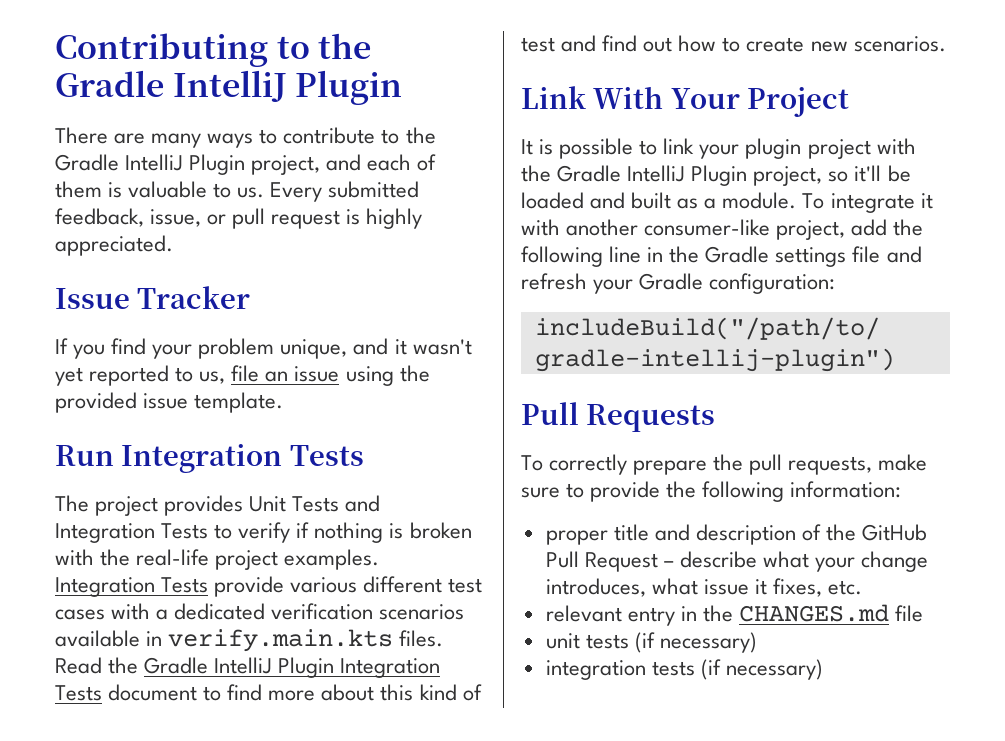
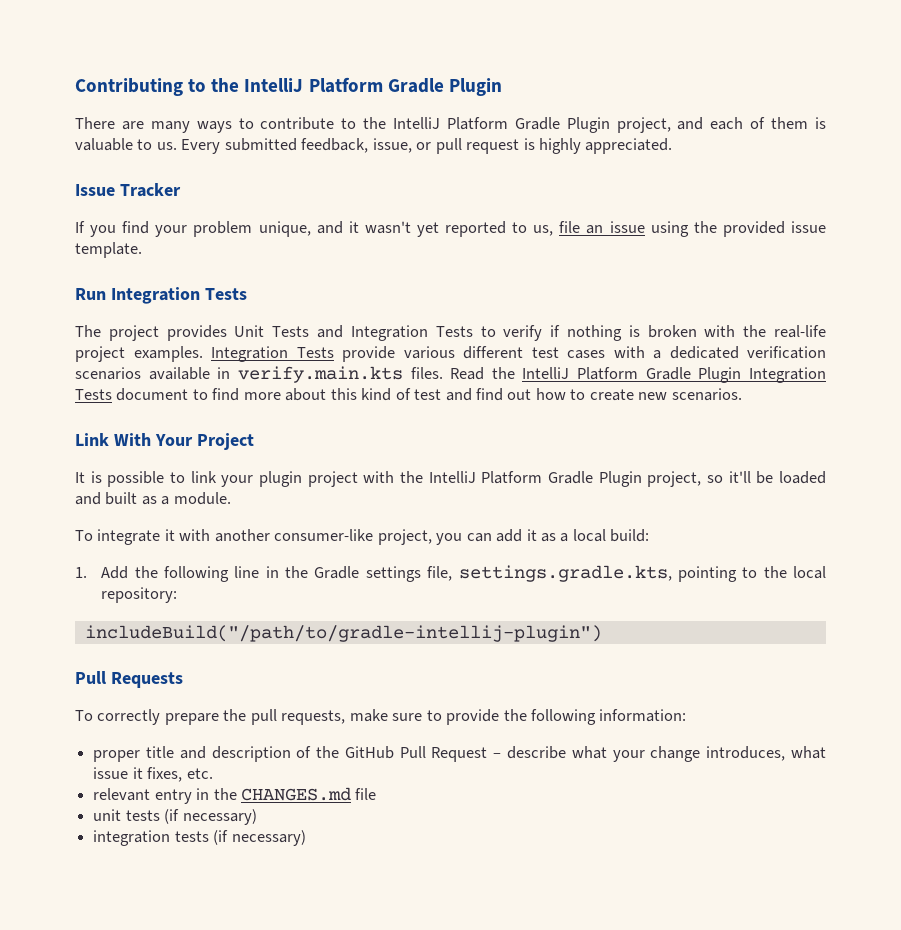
- Contributing to the Gradle IntelliJ Plugin
+ Contributing to the IntelliJ Platform Gradle Plugin
- There are many ways to contribute to the Gradle IntelliJ Plugin project, and each of them is valuable to us.
+ There are many ways to contribute to the IntelliJ Platform Gradle Plugin project, and each of them is valuable to us.
- Read the Gradle IntelliJ Plugin Integration Tests document to find more about this kind of test and find out how to create new scenarios.
+ Read the IntelliJ Platform Gradle Plugin Integration Tests document to find more about this kind of test and find out how to create new scenarios.
- It is possible to link your plugin project with the Gradle IntelliJ Plugin project, so it'll be loaded and built as a module. To integrate it with another consumer-like project, add the following line in the Gradle settings file and refresh your Gradle configuration:
+ It is possible to link your plugin project with the IntelliJ Platform Gradle Plugin project, so it'll be loaded and built as a module.
+ To integrate it with another consumer-like project, you can add it as a local build:
+ 1. Add the following line in the Gradle settings file, settings.gradle.kts, pointing to the local repository:

